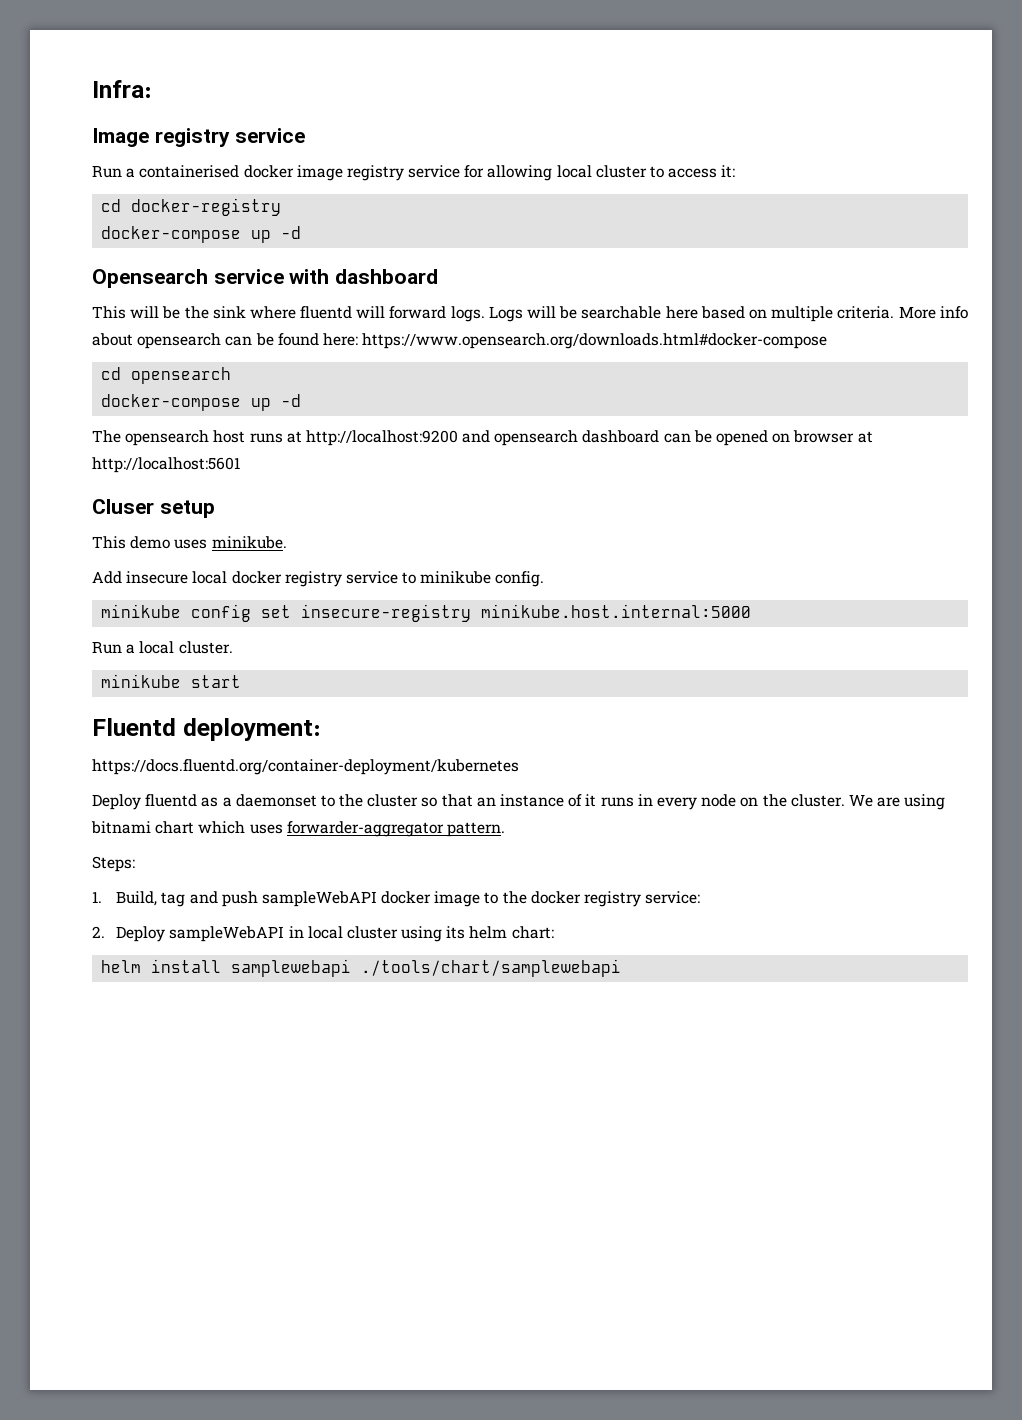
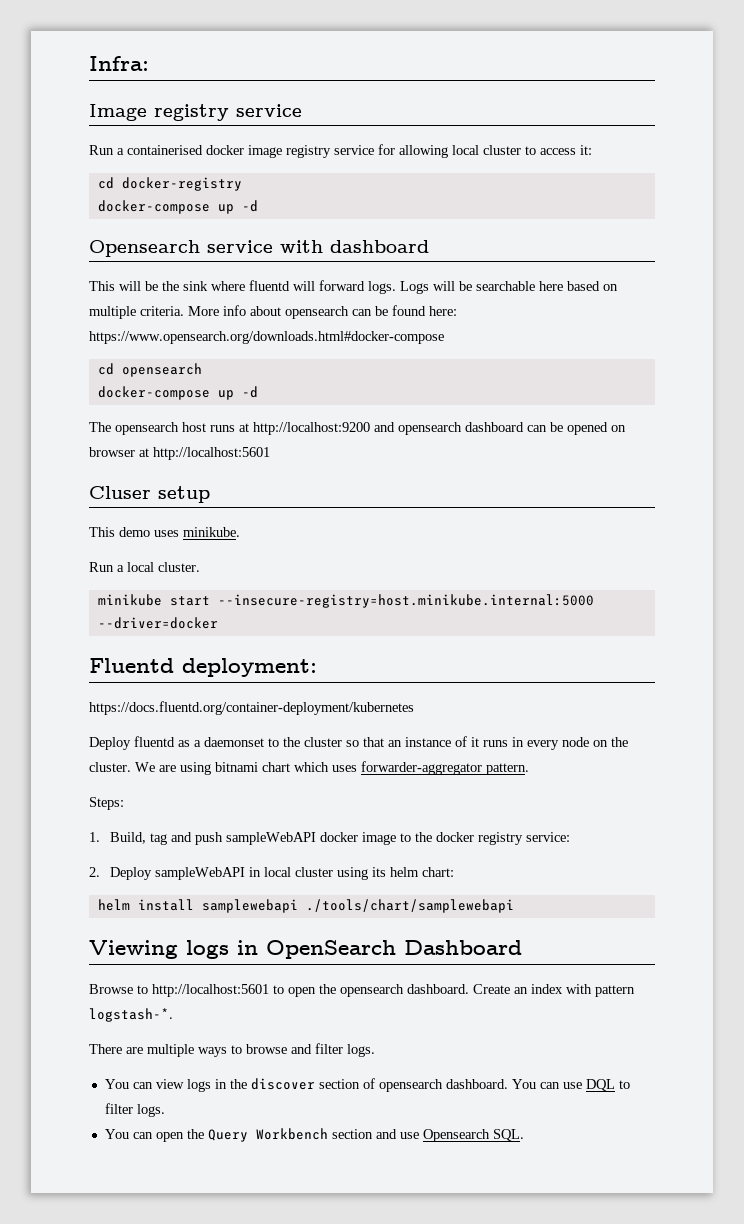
- Add insecure local docker registry service to minikube config.
- minikube config set insecure-registry minikube.host.internal:5000
- minikube start
+ minikube start --insecure-registry=host.minikube.internal:5000 --driver=docker
+ Viewing logs in OpenSearch Dashboard
+ Browse to http://localhost:5601 to open the opensearch dashboard. Create an index with pattern logstash-*.
+ There are multiple ways to browse and filter logs.
+ You can view logs in the discover section of opensearch dashboard. You can use DQL to filter logs.
+ You can open the Query Workbench section and use Opensearch SQL.

